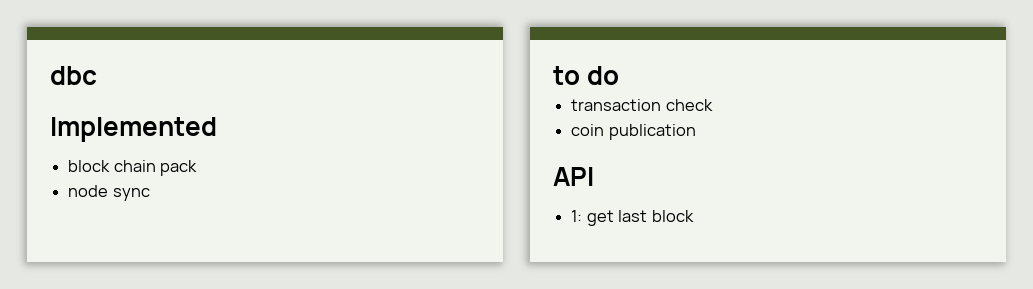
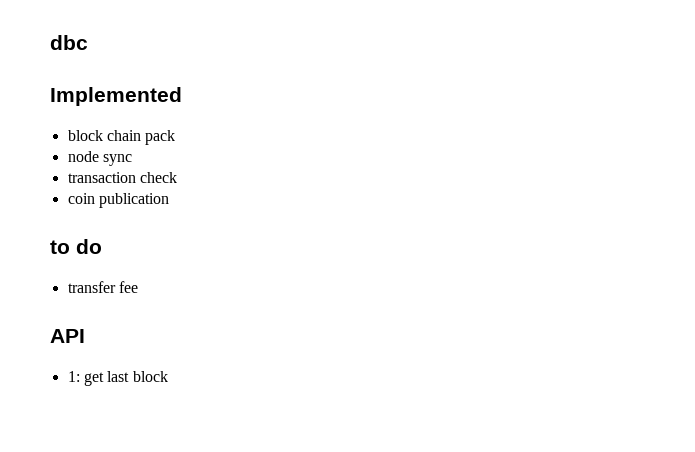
- to do
+ to do
+ transfer fee

